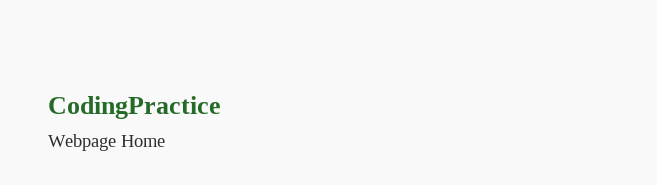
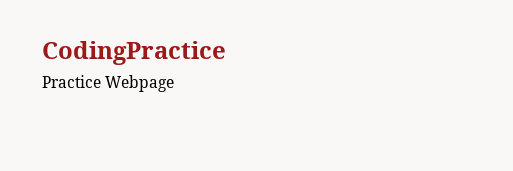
- Webpage Home
+ Practice Webpage

